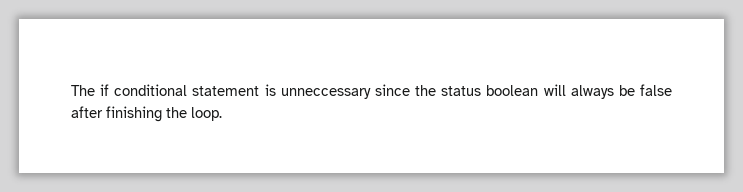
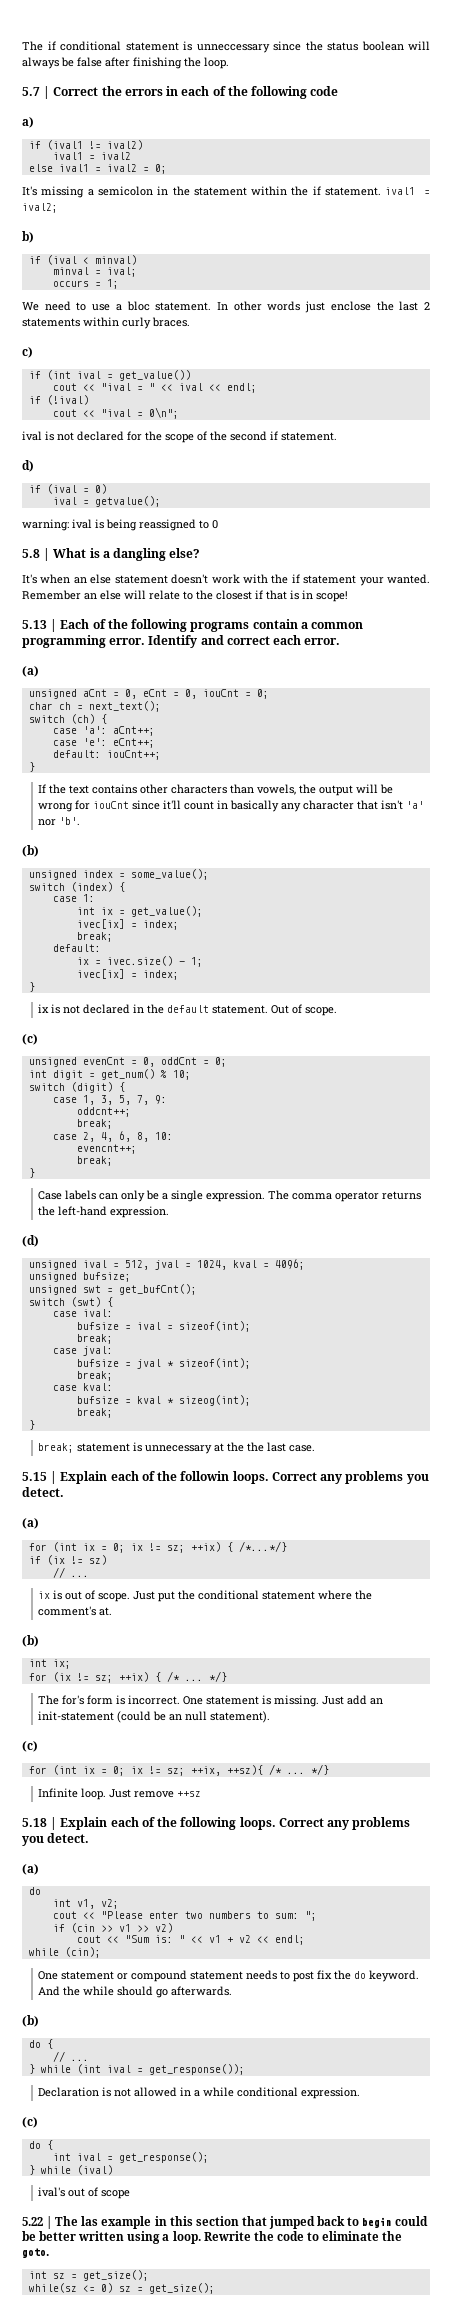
+ 5.7 | Correct the errors in each of the following code
+ a)
+ if (ival1 != ival2)
+ ival1 = ival2
+ else ival1 = ival2 = 0;
+ It's missing a semicolon in the statement within the if statement. ival1 = ival2;
+ b)
+ if (ival < minval)
+ minval = ival;
+ occurs = 1;
+ We need to use a bloc statement. In other words just enclose the last 2 statements within curly braces.
+ c)
+ if (int ival = get_value())
+ cout << "ival = " << ival << endl;
+ if (!ival)
+ cout << "ival = 0\n";
+ ival is not declared for the scope of the second if statement.
+ d)
+ if (ival = 0)
+ ival = getvalue();
+ warning: ival is being reassigned to 0
+ 5.8 | What is a dangling else?
+ It's when an else statement doesn't work with the if statement your wanted. Remember an else will relate to the closest if that is in scope!
+ 5.13 | Each of the following programs contain a common programming error. Identify and correct each error.
+ (a)
+ unsigned aCnt = 0, eCnt = 0, iouCnt = 0;
+ char ch = next_text();
+ switch (ch) {
+ case 'a': aCnt++;
+ case 'e': eCnt++;
+ default: iouCnt++;
+ }
+ If the text contains other characters than vowels, the output will be wrong for iouCnt since it'll count in basically any character that isn't 'a' nor 'b'.
+ (b)
+ unsigned index = some_value();
+ switch (index) {
+ case 1:
+ int ix = get_value();
+ ivec[ix] = index;
+ break;
+ default:
+ ix = ivec.size() - 1;
+ ivec[ix] = index;
+ }
+ ix is not declared in the default statement. Out of scope.
+ (c)
+ unsigned evenCnt = 0, oddCnt = 0;
+ int digit = get_num() % 10;
+ switch (digit) {
+ case 1, 3, 5, 7, 9:
+ oddcnt++;
+ break;
+ case 2, 4, 6, 8, 10:
+ evencnt++;
+ break;
+ }
+ Case labels can only be a single expression. The comma operator returns the left-hand expression.
+ (d)
+ unsigned ival = 512, jval = 1024, kval = 4096;
+ unsigned bufsize;
+ unsigned swt = get_bufCnt();
+ switch (swt) {
+ case ival:
+ bufsize = ival = sizeof(int);
+ break;
+ case jval:
+ bufsize = jval * sizeof(int);
+ break;
+ case kval:
+ bufsize = kval * sizeog(int);
+ break;
+ }
+ break; statement is unnecessary at the the last case.
+ 5.15 | Explain each of the followin loops. Correct any problems you detect.
+ (a)
+ for (int ix = 0; ix != sz; ++ix) { /*...*/}
+ if (ix != sz)
+ // ...
+ ix is out of scope. Just put the conditional statement where the comment's at.
+ (b)
+ int ix;
+ for (ix != sz; ++ix) { /* ... */}
+ The for's form is incorrect. One statement is missing. Just add an init-statement (could be an null statement).
+ (c)
+ for (int ix = 0; ix != sz; ++ix, ++sz){ /* ... */}
+ Infinite loop. Just remove ++sz
+ 5.18 | Explain each of the following loops. Correct any problems you detect.
+ (a)
+ do
+ int v1, v2;
+ cout << "Please enter two numbers to sum: ";
+ if (cin >> v1 >> v2)
+ cout << "Sum is: " << v1 + v2 << endl;
+ while (cin);
+ One statement or compound statement needs to post fix the do keyword. And the while should go afterwards.
+ (b)
+ do {
+ // ...
+ } while (int ival = get_response());
+ Declaration is not allowed in a while conditional expression.
+ (c)
+ do {
+ int ival = get_response();
+ } while (ival)
+ ival's out of scope
+ 5.22 | The las example in this section that jumped back to begin could be better written using a loop. Rewrite the code to eliminate the goto.
+ int sz = get_size();
+ while(sz <= 0) sz = get_size();

